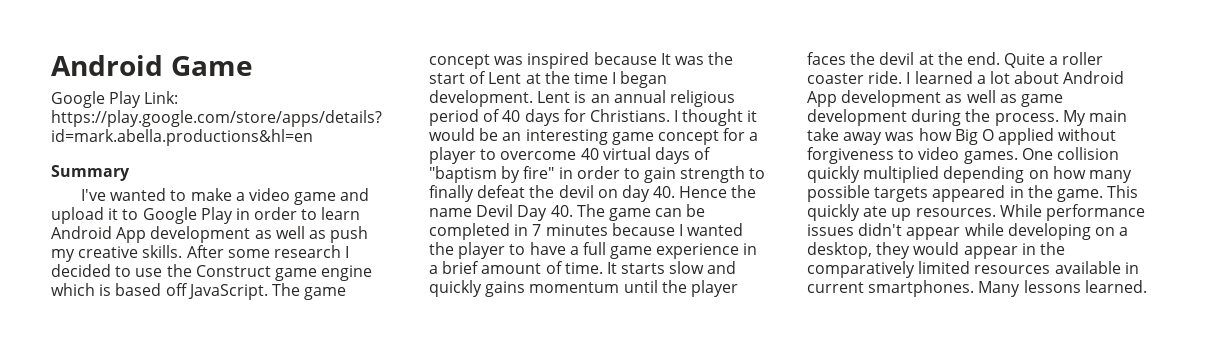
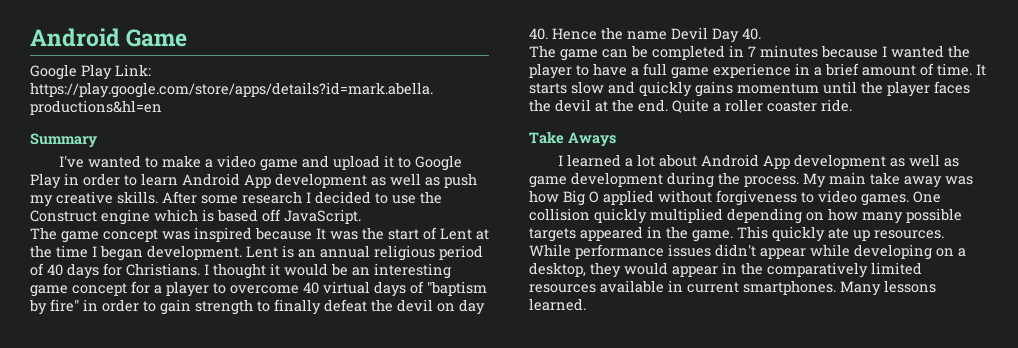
- After some research I decided to use the Construct game engine which is based off JavaScript. The game concept was inspired because It was the start of Lent at the time I began development.
+ After some research I decided to use the Construct engine which is based off JavaScript.
+ The game concept was inspired because It was the start of Lent at the time I began development.
- I thought it would be an interesting game concept for a player to overcome 40 virtual days of "baptism by fire" in order to gain strength to finally defeat the devil on day 40. Hence the name Devil Day 40. The game can be completed in 7 minutes because I wanted the player to have a full game experience in a brief amount of time.
+ I thought it would be an interesting game concept for a player to overcome 40 virtual days of "baptism by fire" in order to gain strength to finally defeat the devil on day 40. Hence the name Devil Day 40.
+ The game can be completed in 7 minutes because I wanted the player to have a full game experience in a brief amount of time.
- Quite a roller coaster ride. I learned a lot about Android App development as well as game development during the process.
+ Quite a roller coaster ride.
+ Take Aways
+ I learned a lot about Android App development as well as game development during the process.

